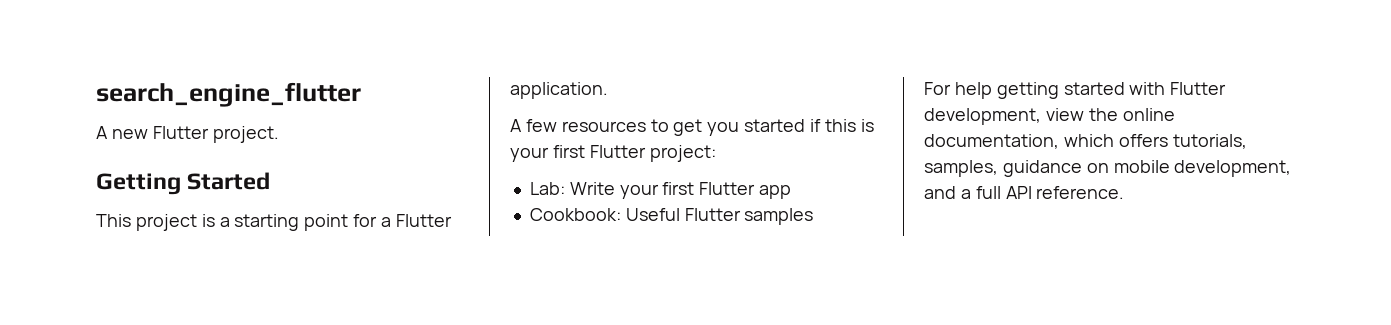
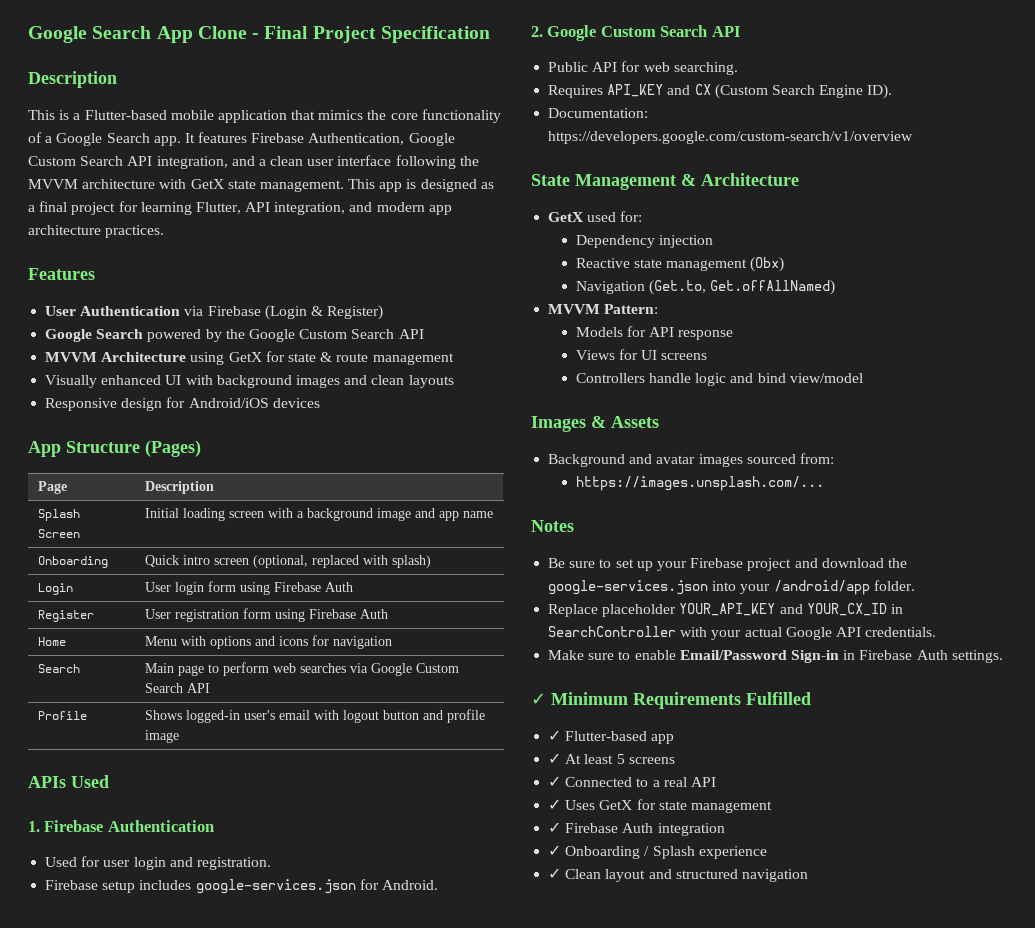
- search_engine_flutter
- A new Flutter project.
- Getting Started
- This project is a starting point for a Flutter application.
- A few resources to get you started if this is your first Flutter project:
- Lab: Write your first Flutter app
- Cookbook: Useful Flutter samples
- For help getting started with Flutter development, view the online documentation, which offers tutorials, samples, guidance on mobile development, and a full API reference.
+ Google Search App Clone - Final Project Specification
+ Description
+ This is a Flutter-based mobile application that mimics the core functionality of a Google Search app. It features Firebase Authentication, Google Custom Search API integration, and a clean user interface following the MVVM architecture with GetX state management. This app is designed as a final project for learning Flutter, API integration, and modern app architecture practices.
+ Features
+ User Authentication via Firebase (Login & Register)
+ Google Search powered by the Google Custom Search API
+ MVVM Architecture using GetX for state & route management
+ Visually enhanced UI with background images and clean layouts
+ Responsive design for Android/iOS devices
+ App Structure (Pages)
+ Page | Description
+ Splash Screen | Initial loading screen with a background image and app name
+ Onboarding | Quick intro screen (optional, replaced with splash)
+ Login | User login form using Firebase Auth
+ Register | User registration form using Firebase Auth
+ Home | Menu with options and icons for navigation
+ Search | Main page to perform web searches via Google Custom Search API
+ Profile | Shows logged-in user's email with logout button and profile image
+ APIs Used
+ 1. Firebase Authentication
+ Used for user login and registration.
+ Firebase setup includes google-services.json for Android.
+ 2. Google Custom Search API
+ Public API for web searching.
+ Requires API_KEY and CX (Custom Search Engine ID).
+ Documentation: https://developers.google.com/custom-search/v1/overview
+ State Management & Architecture
+ GetX used for:
+ Dependency injection
+ Reactive state management (Obx)
+ Navigation (Get.to, Get.offAllNamed)
+ MVVM Pattern:
+ Models for API response
+ Views for UI screens
+ Controllers handle logic and bind view/model
+ Images & Assets
+ Background and avatar images sourced from:
+ https://images.unsplash.com/...
+ Notes
+ Be sure to set up your Firebase project and download the google-services.json into your /android/app folder.
+ Replace placeholder YOUR_API_KEY and YOUR_CX_ID in SearchController with your actual Google API credentials.
+ Make sure to enable Email/Password Sign-in in Firebase Auth settings.
+ ✓ Minimum Requirements Fulfilled
+ ✓ Flutter-based app
+ ✓ At least 5 screens
+ ✓ Connected to a real API
+ ✓ Uses GetX for state management
+ ✓ Firebase Auth integration
+ ✓ Onboarding / Splash experience
+ ✓ Clean layout and structured navigation

